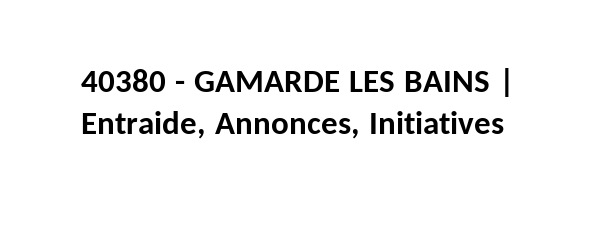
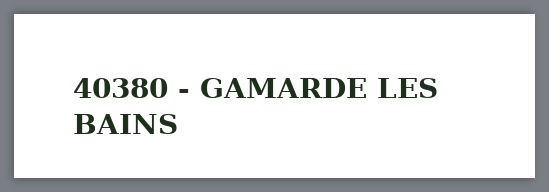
- 40380 - GAMARDE LES BAINS | Entraide, Annonces, Initiatives
+ 40380 - GAMARDE LES BAINS

